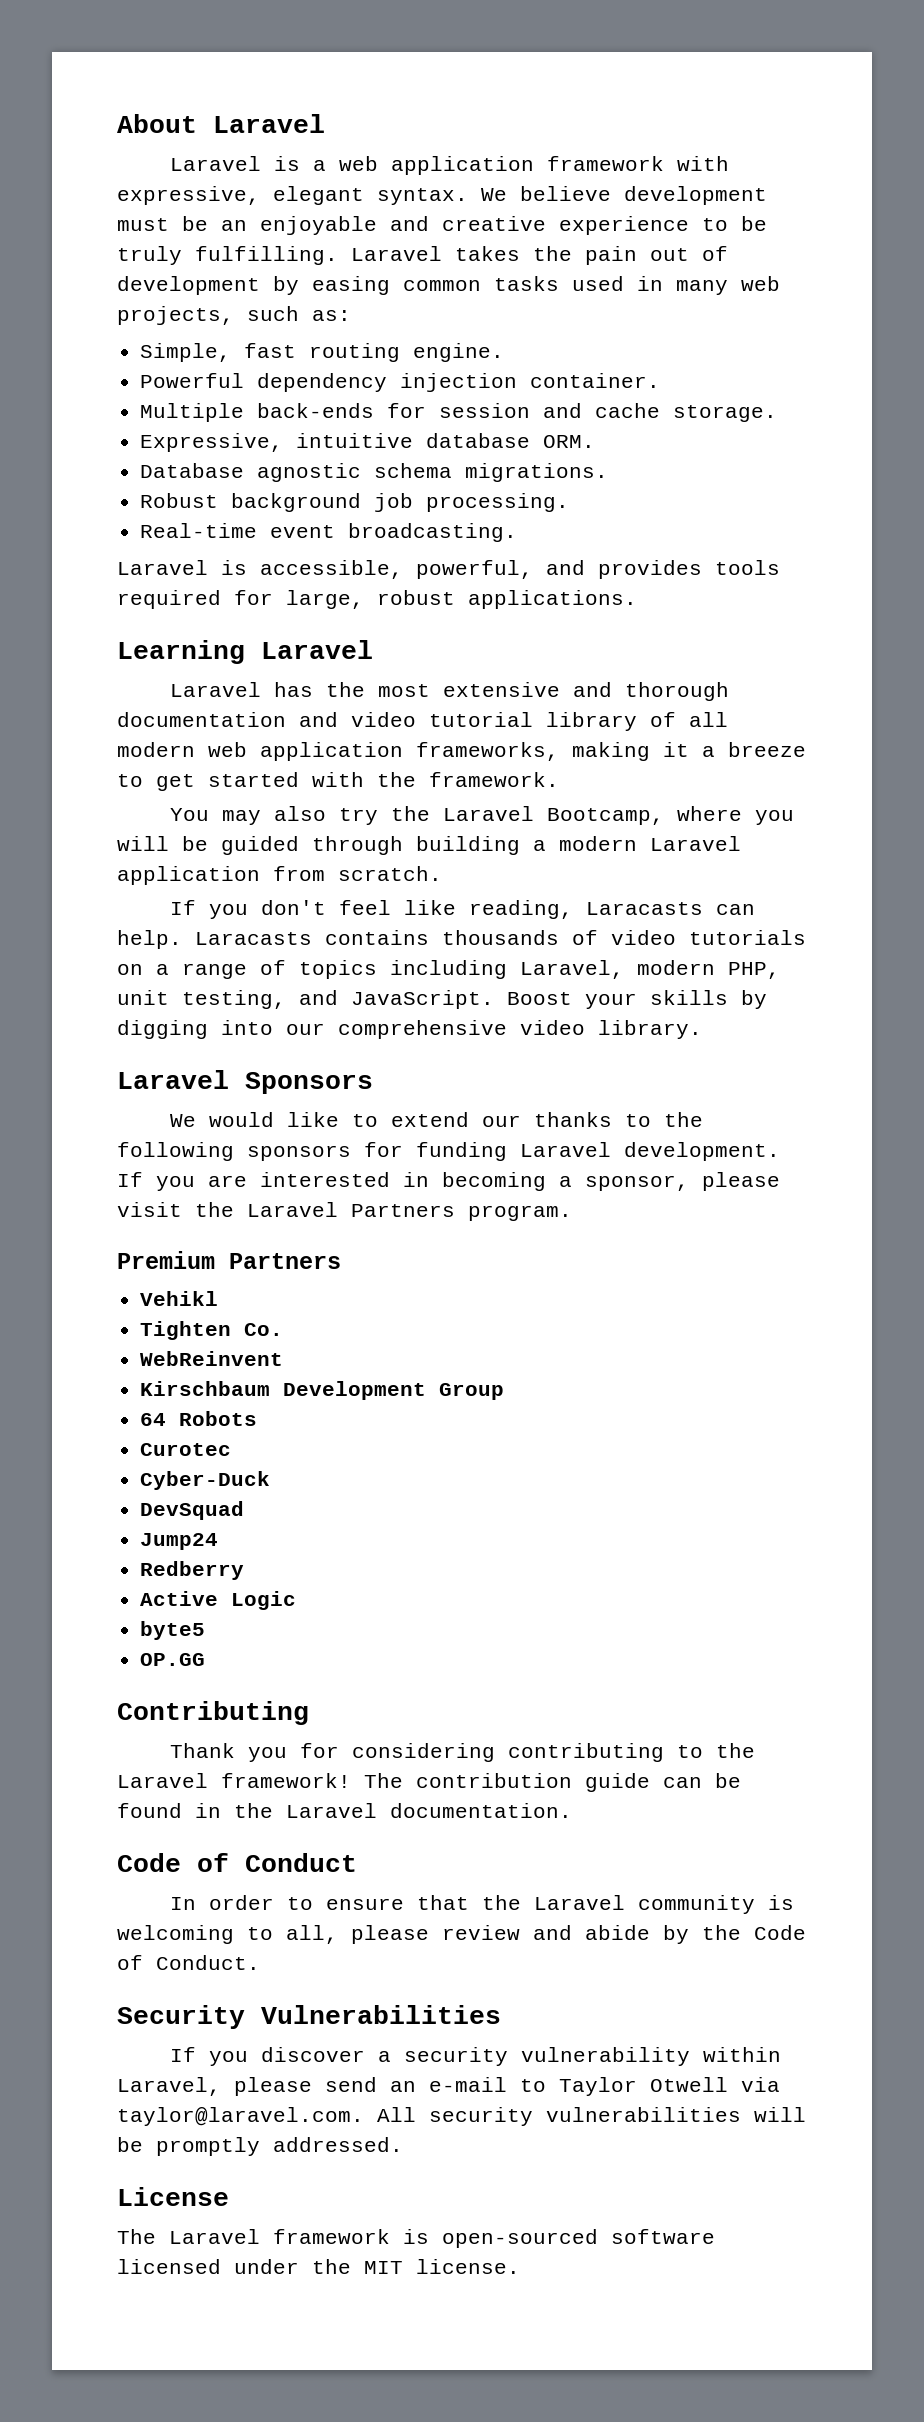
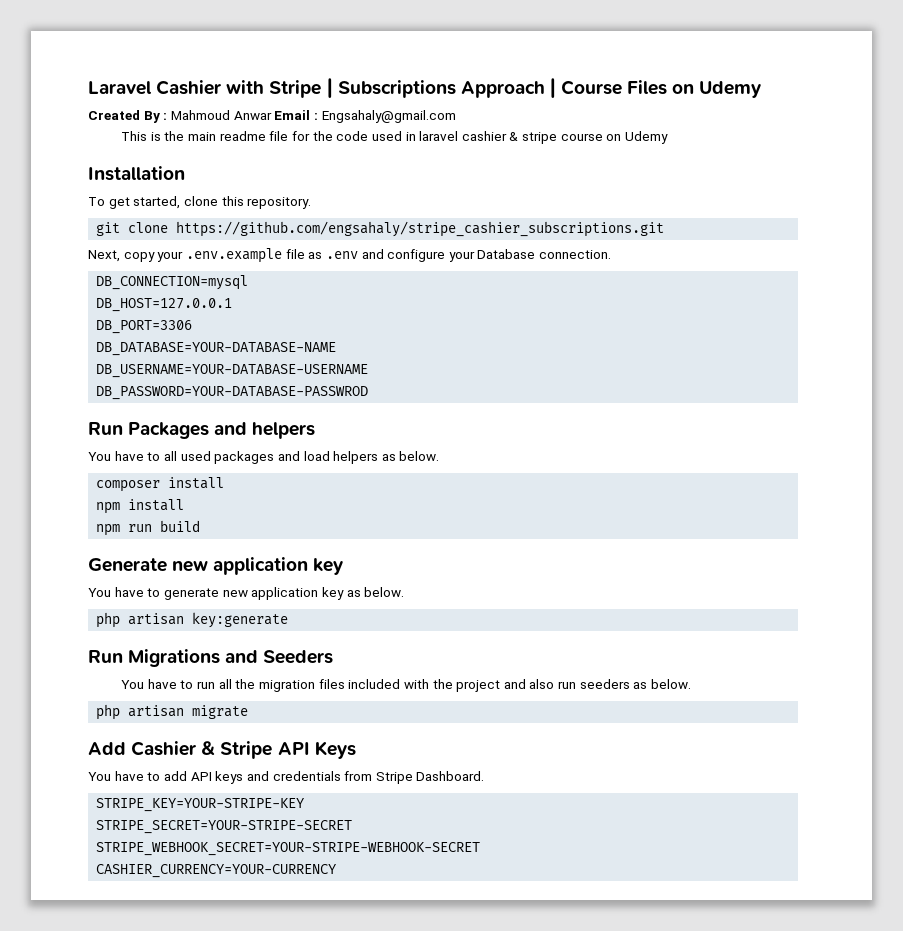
- About Laravel
- Laravel is a web application framework with expressive, elegant syntax. We believe development must be an enjoyable and creative experience to be truly fulfilling. Laravel takes the pain out of development by easing common tasks used in many web projects, such as:
- Simple, fast routing engine.
- Powerful dependency injection container.
- Multiple back-ends for session and cache storage.
- Expressive, intuitive database ORM.
- Database agnostic schema migrations.
- Robust background job processing.
- Real-time event broadcasting.
- Laravel is accessible, powerful, and provides tools required for large, robust applications.
- Learning Laravel
- Laravel has the most extensive and thorough documentation and video tutorial library of all modern web application frameworks, making it a breeze to get started with the framework.
- You may also try the Laravel Bootcamp, where you will be guided through building a modern Laravel application from scratch.
- If you don't feel like reading, Laracasts can help. Laracasts contains thousands of video tutorials on a range of topics including Laravel, modern PHP, unit testing, and JavaScript. Boost your skills by digging into our comprehensive video library.
- Laravel Sponsors
- We would like to extend our thanks to the following sponsors for funding Laravel development. If you are interested in becoming a sponsor, please visit the Laravel Partners program.
- Premium Partners
- Vehikl
- Tighten Co.
- WebReinvent
- Kirschbaum Development Group
- 64 Robots
- Curotec
- Cyber-Duck
- DevSquad
- Jump24
- Redberry
- Active Logic
- byte5
- OP.GG
- Contributing
- Thank you for considering contributing to the Laravel framework! The contribution guide can be found in the Laravel documentation.
- Code of Conduct
- In order to ensure that the Laravel community is welcoming to all, please review and abide by the Code of Conduct.
- Security Vulnerabilities
- If you discover a security vulnerability within Laravel, please send an e-mail to Taylor Otwell via taylor@laravel.com. All security vulnerabilities will be promptly addressed.
- License
- The Laravel framework is open-sourced software licensed under the MIT license.
+ Laravel Cashier with Stripe | Subscriptions Approach | Course Files on Udemy
+ Created By : Mahmoud Anwar Email : Engsahaly@gmail.com
+ This is the main readme file for the code used in laravel cashier & stripe course on Udemy
+ Installation
+ To get started, clone this repository.
+ git clone https://github.com/engsahaly/stripe_cashier_subscriptions.git
+ Next, copy your .env.example file as .env and configure your Database connection.
+ DB_CONNECTION=mysql
+ DB_HOST=127.0.0.1
+ DB_PORT=3306
+ DB_DATABASE=YOUR-DATABASE-NAME
+ DB_USERNAME=YOUR-DATABASE-USERNAME
+ DB_PASSWORD=YOUR-DATABASE-PASSWROD
+ Run Packages and helpers
+ You have to all used packages and load helpers as below.
+ composer install
+ npm install
+ npm run build
+ Generate new application key
+ You have to generate new application key as below.
+ php artisan key:generate
+ Run Migrations and Seeders
+ You have to run all the migration files included with the project and also run seeders as below.
+ php artisan migrate
+ Add Cashier & Stripe API Keys
+ You have to add API keys and credentials from Stripe Dashboard.
+ STRIPE_KEY=YOUR-STRIPE-KEY
+ STRIPE_SECRET=YOUR-STRIPE-SECRET
+ STRIPE_WEBHOOK_SECRET=YOUR-STRIPE-WEBHOOK-SECRET
+ CASHIER_CURRENCY=YOUR-CURRENCY

